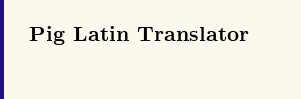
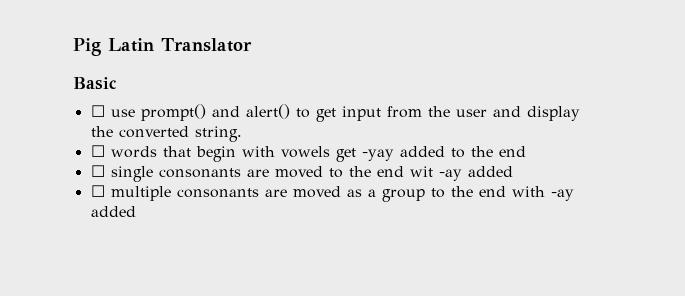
+ Basic
+ ☐ use prompt() and alert() to get input from the user and display the converted string.
+ ☐ words that begin with vowels get -yay added to the end
+ ☐ single consonants are moved to the end wit -ay added
+ ☐ multiple consonants are moved as a group to the end with -ay added

